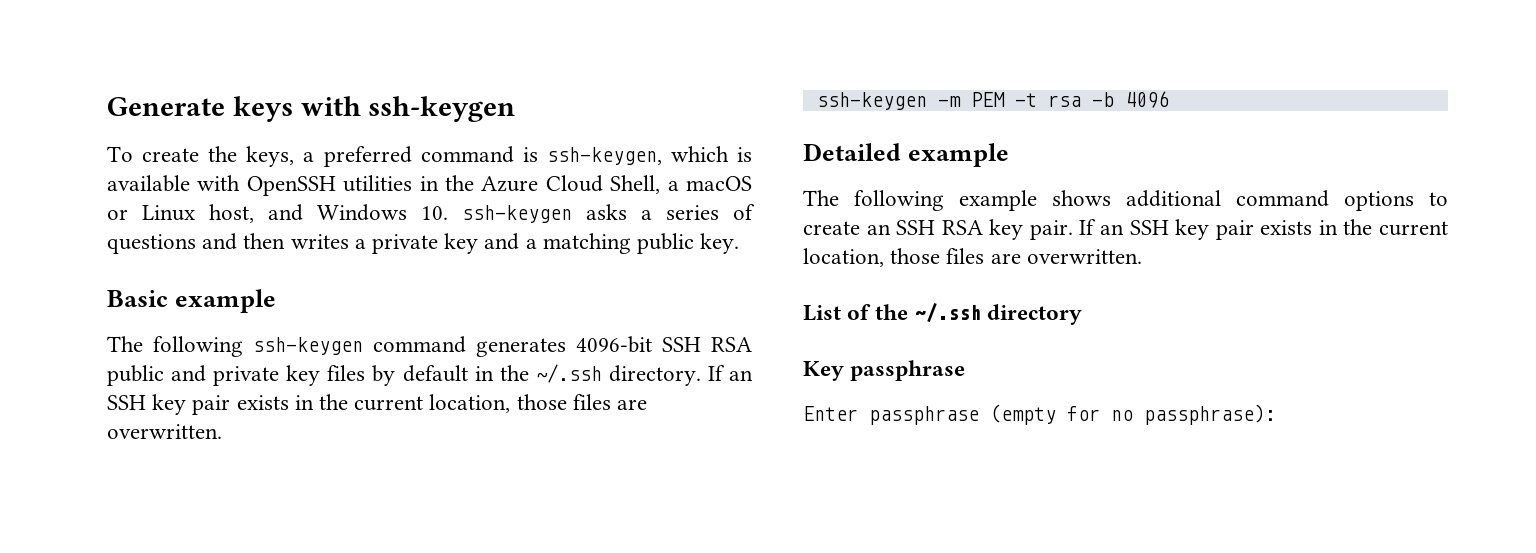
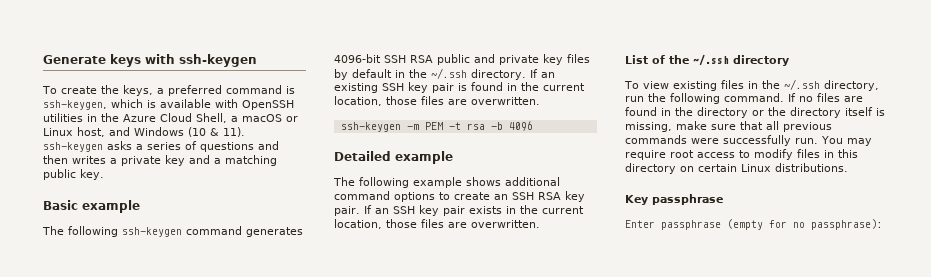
- To create the keys, a preferred command is ssh-keygen, which is available with OpenSSH utilities in the Azure Cloud Shell, a macOS or Linux host, and Windows 10. ssh-keygen asks a series of questions and then writes a private key and a matching public key.
+ To create the keys, a preferred command is ssh-keygen, which is available with OpenSSH utilities in the Azure Cloud Shell, a macOS or Linux host, and Windows (10 & 11). ssh-keygen asks a series of questions and then writes a private key and a matching public key.
- The following ssh-keygen command generates 4096-bit SSH RSA public and private key files by default in the ~/.ssh directory. If an SSH key pair exists in the current location, those files are overwritten.
+ The following ssh-keygen command generates 4096-bit SSH RSA public and private key files by default in the ~/.ssh directory. If an existing SSH key pair is found in the current location, those files are overwritten.
+ To view existing files in the ~/.ssh directory, run the following command. If no files are found in the directory or the directory itself is missing, make sure that all previous commands were successfully run. You may require root access to modify files in this directory on certain Linux distributions.

